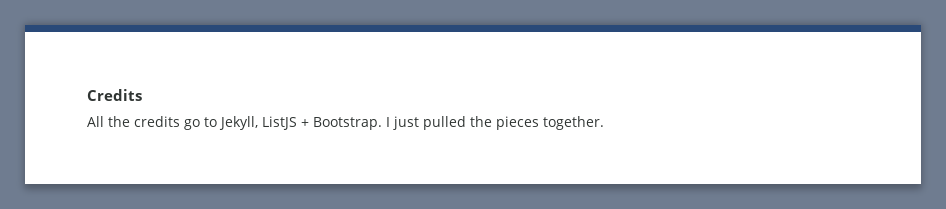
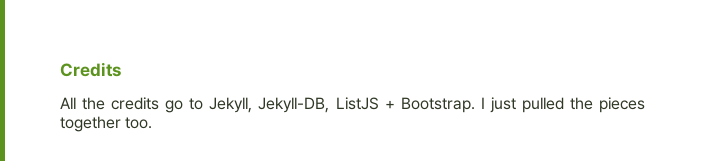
- All the credits go to Jekyll, ListJS + Bootstrap.
+ All the credits go to Jekyll, Jekyll-DB, ListJS + Bootstrap.
- I just pulled the pieces together.
+ I just pulled the pieces together too.

